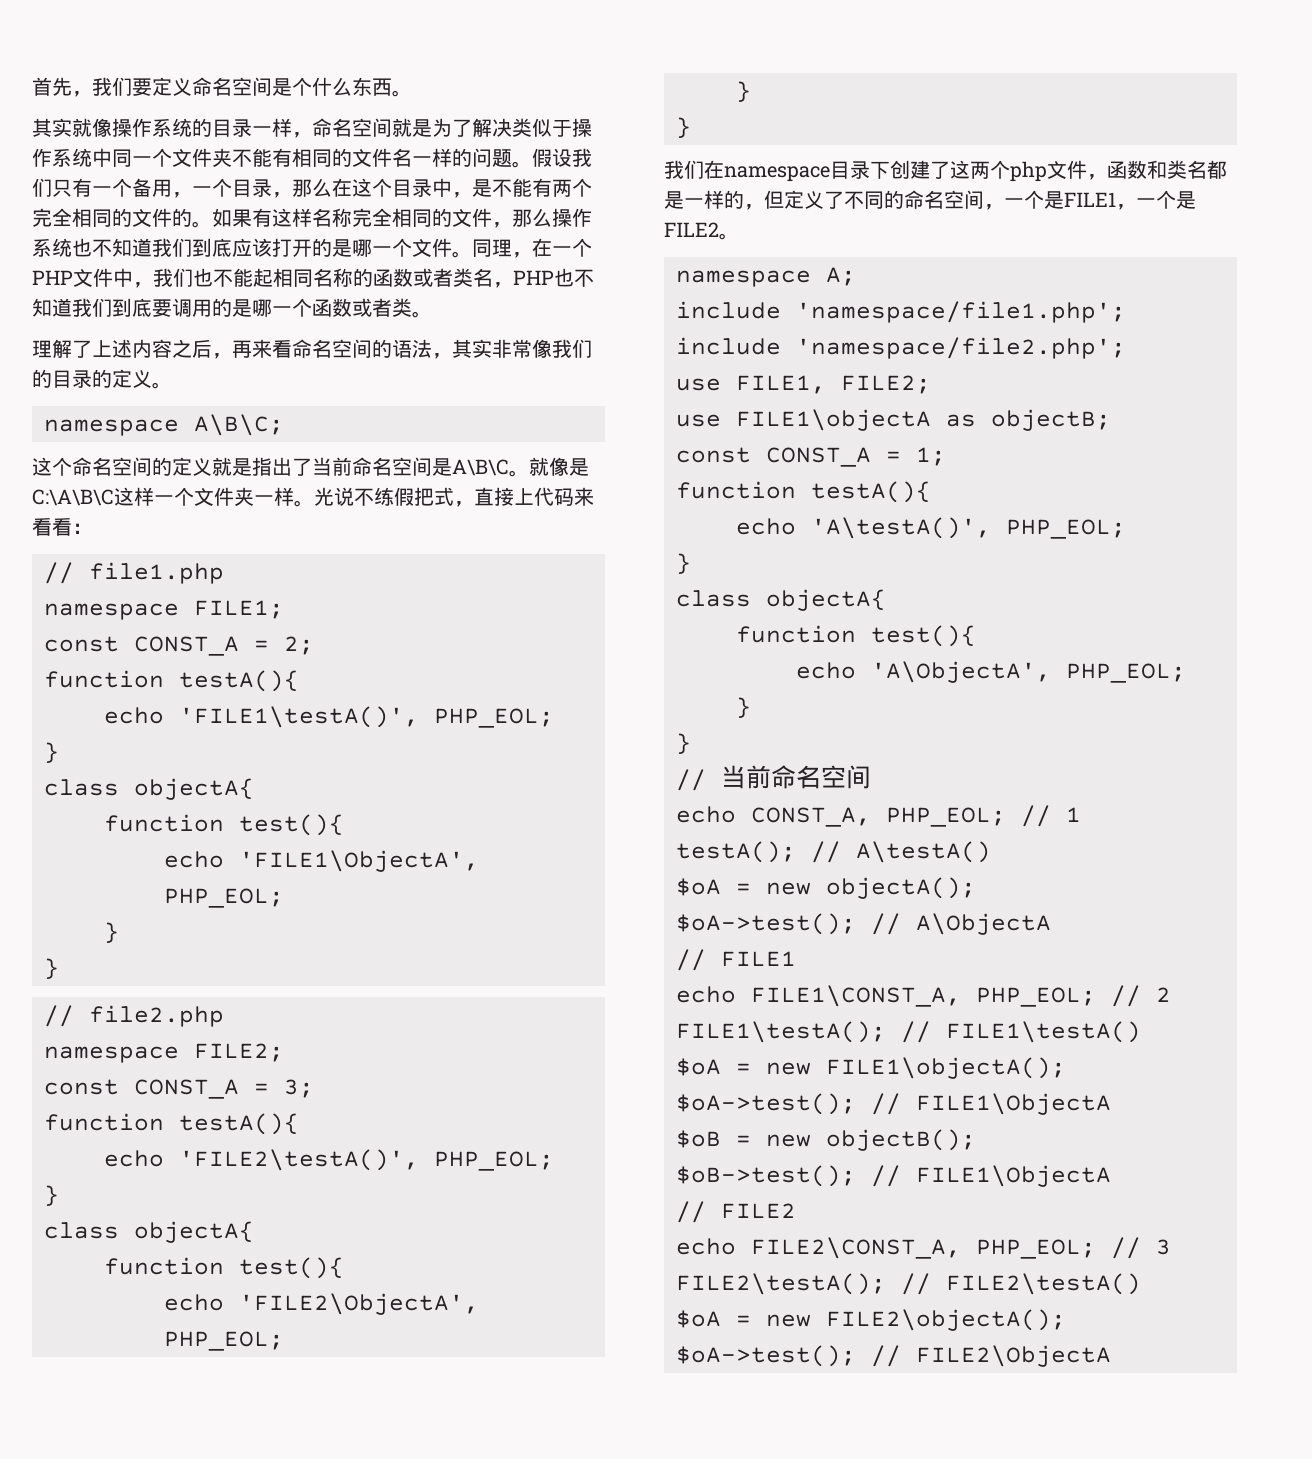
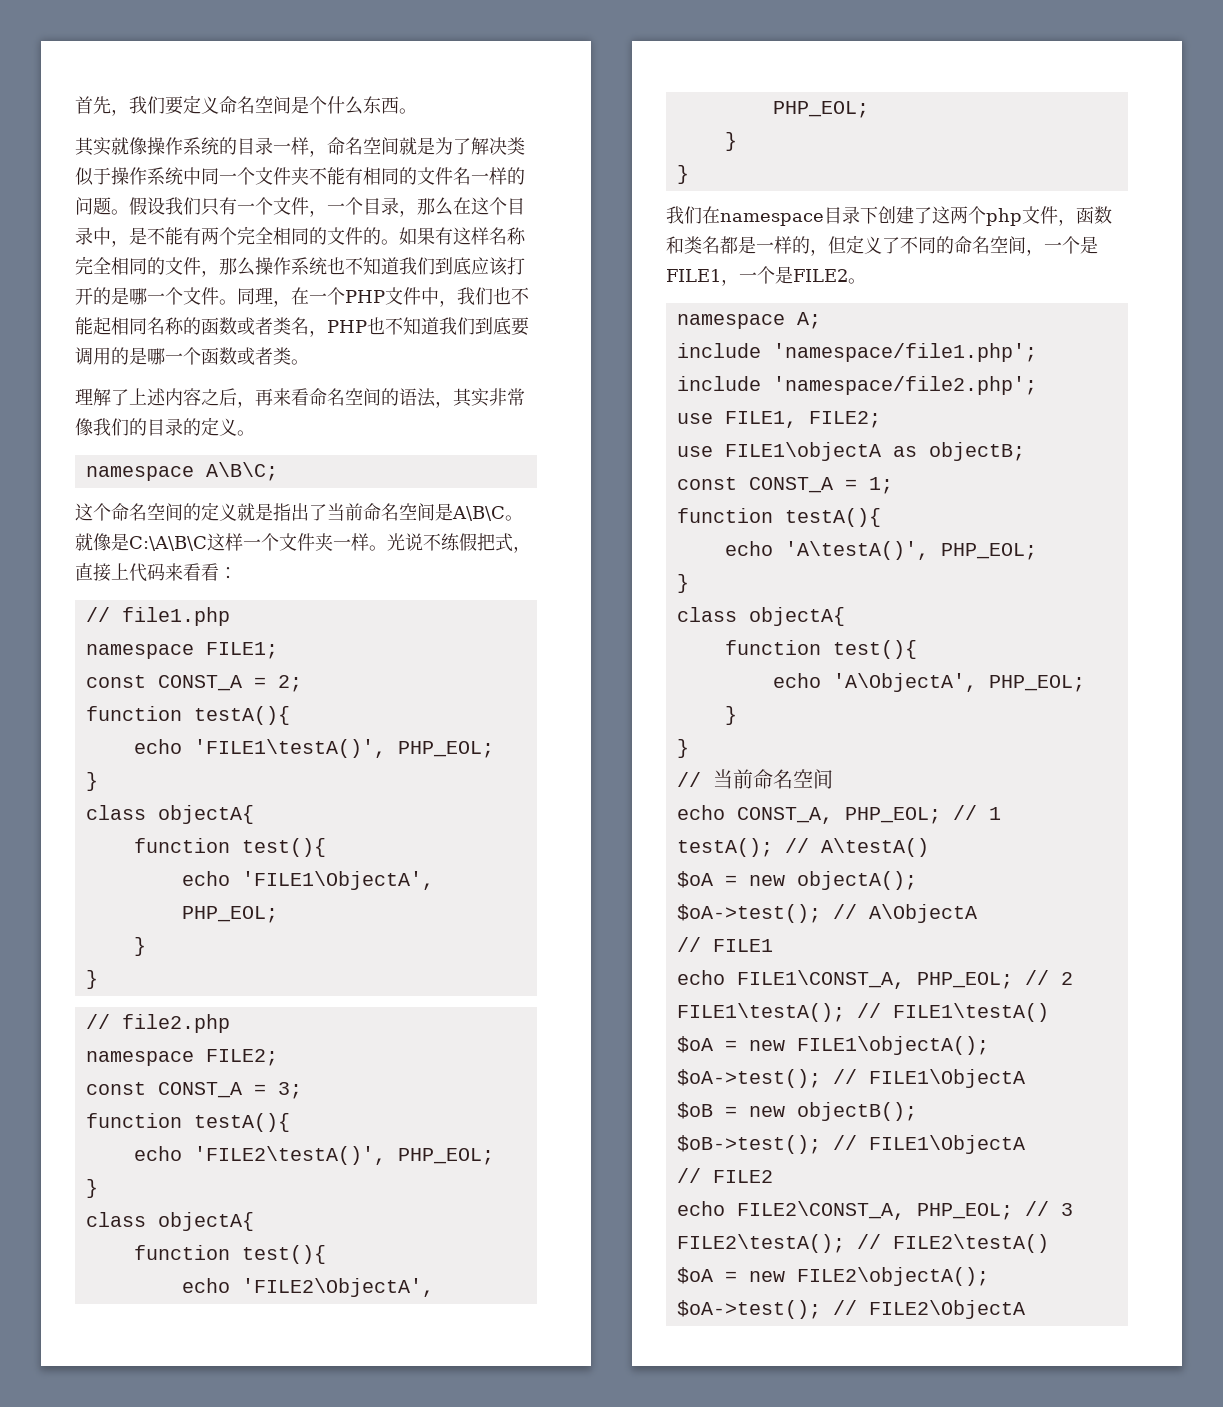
- 假设我们只有一个备用，一个目录，那么在这个目录中，是不能有两个完全相同的文件的。
+ 假设我们只有一个文件，一个目录，那么在这个目录中，是不能有两个完全相同的文件的。

